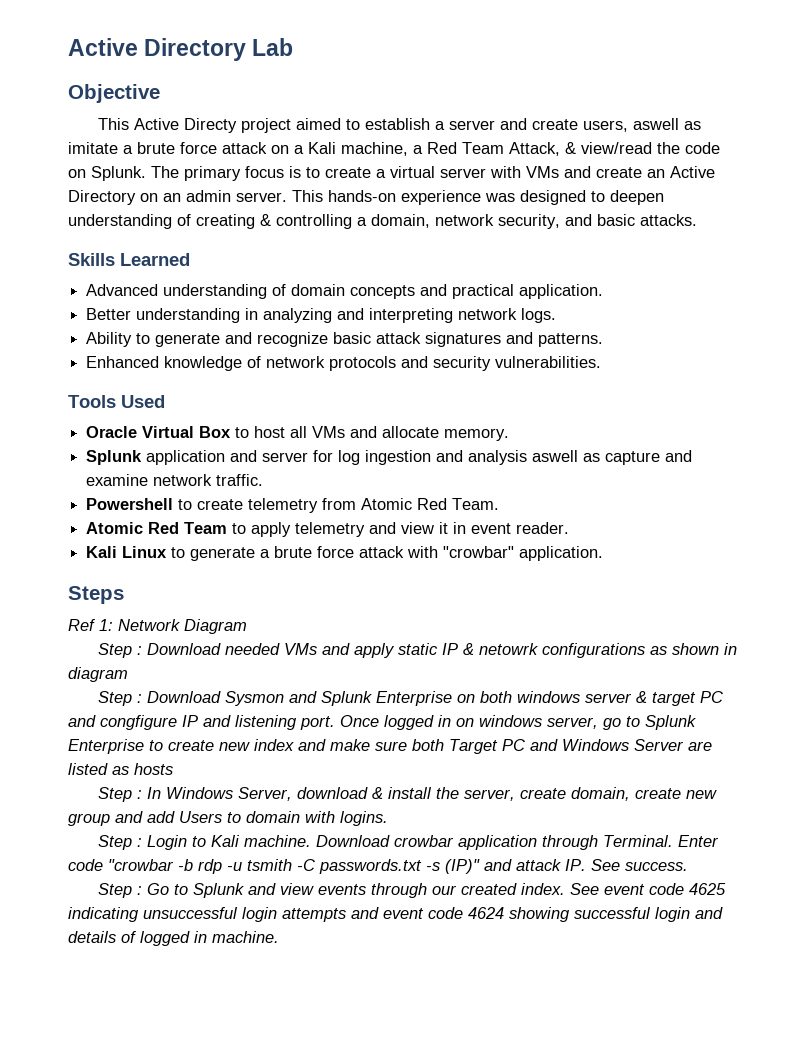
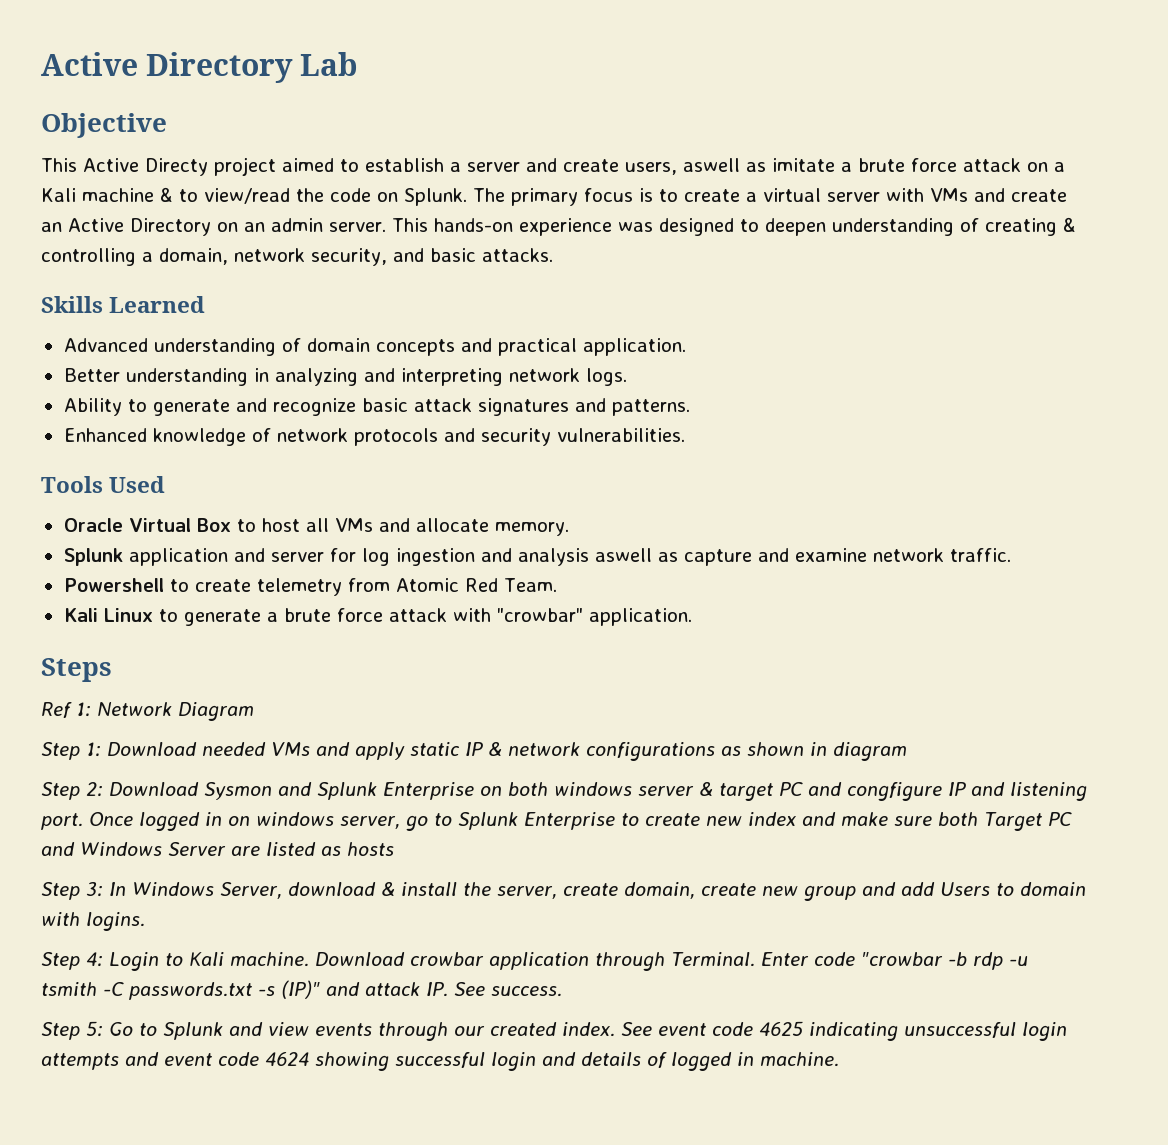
- This Active Directy project aimed to establish a server and create users, aswell as imitate a brute force attack on a Kali machine, a Red Team Attack, & view/read the code on Splunk.
+ This Active Directy project aimed to establish a server and create users, aswell as imitate a brute force attack on a Kali machine & to view/read the code on Splunk.
- Atomic Red Team to apply telemetry and view it in event reader.
- Step : Download needed VMs and apply static IP & netowrk configurations as shown in diagram
+ Step 1: Download needed VMs and apply static IP & network configurations as shown in diagram
- Step : Download Sysmon and Splunk Enterprise on both windows server & target PC and congfigure IP and listening port.
+ Step 2: Download Sysmon and Splunk Enterprise on both windows server & target PC and congfigure IP and listening port.
- Step : In Windows Server, download & install the server, create domain, create new group and add Users to domain with logins.
+ Step 3: In Windows Server, download & install the server, create domain, create new group and add Users to domain with logins.
- Step : Login to Kali machine.
+ Step 4: Login to Kali machine.
- Step : Go to Splunk and view events through our created index.
+ Step 5: Go to Splunk and view events through our created index.

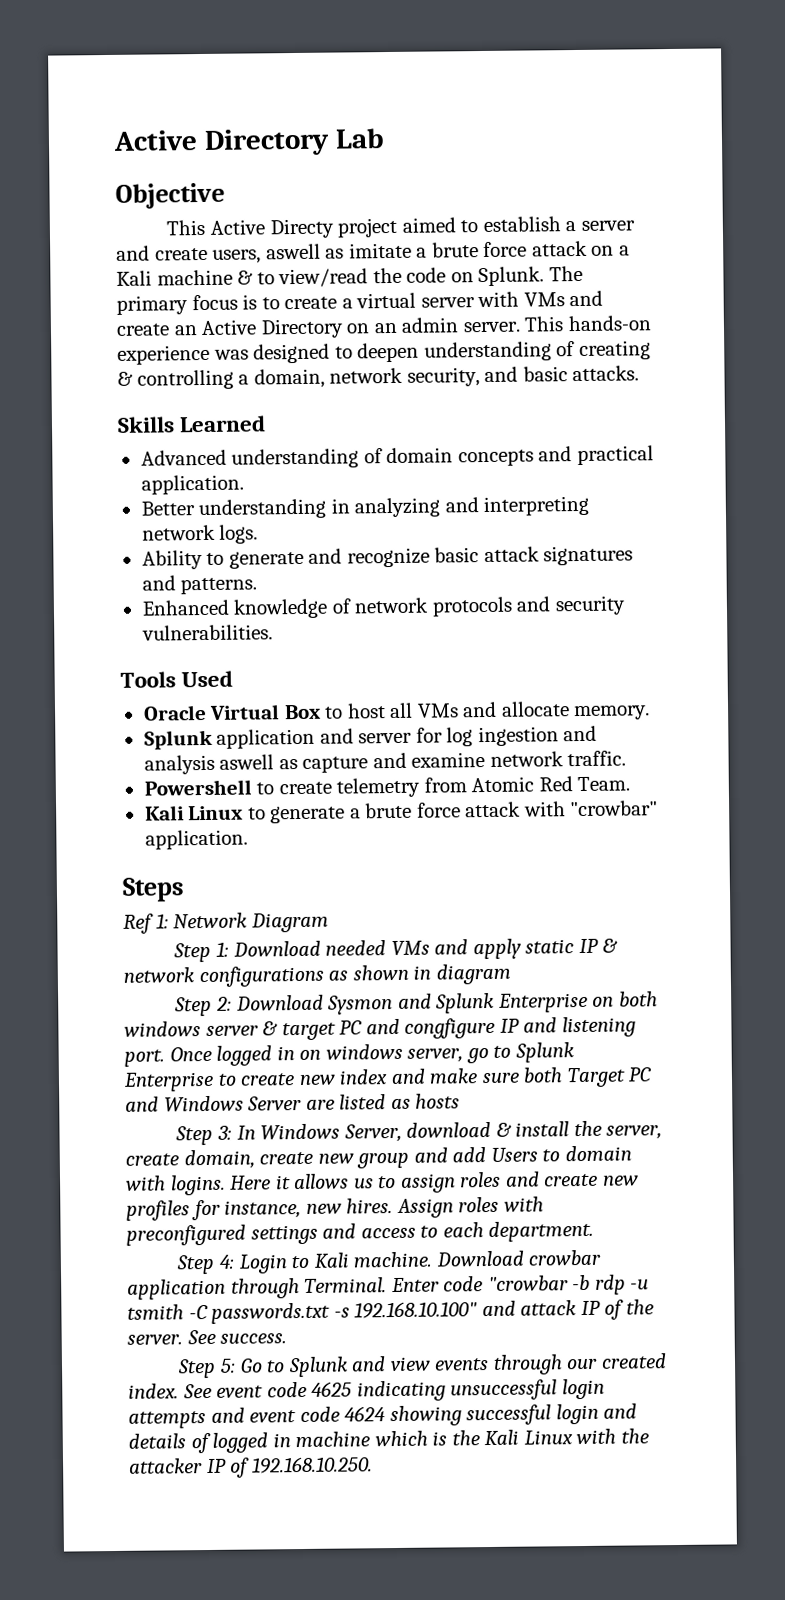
+ Here it allows us to assign roles and create new profiles for instance, new hires. Assign roles with preconfigured settings and access to each department.
- Enter code "crowbar -b rdp -u tsmith -C passwords.txt -s (IP)" and attack IP. See success.
+ Enter code "crowbar -b rdp -u tsmith -C passwords.txt -s 192.168.10.100" and attack IP of the server. See success.
- See event code 4625 indicating unsuccessful login attempts and event code 4624 showing successful login and details of logged in machine.
+ See event code 4625 indicating unsuccessful login attempts and event code 4624 showing successful login and details of logged in machine which is the Kali Linux with the attacker IP of 192.168.10.250.

